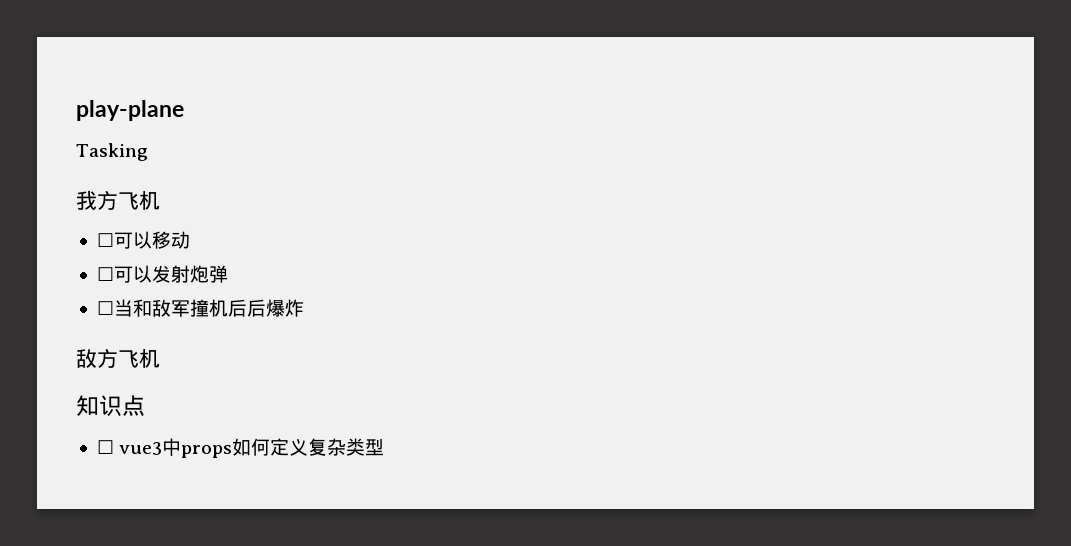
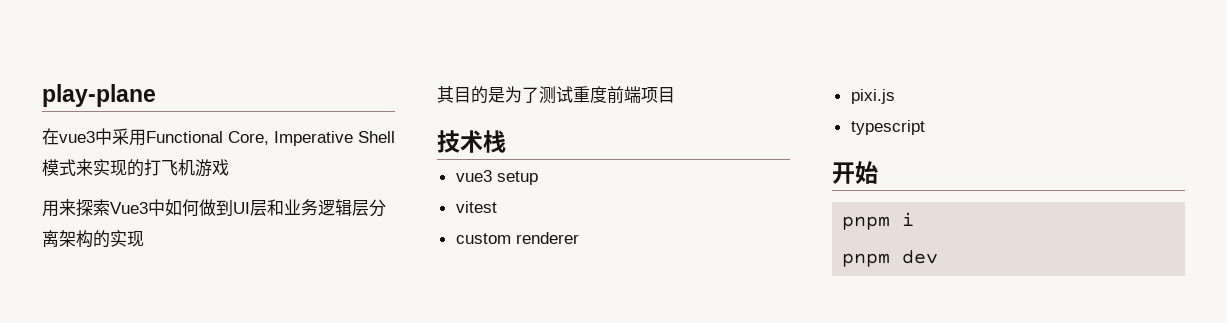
- Tasking
- 我方飞机
- ☐可以移动
- ☐可以发射炮弹
- ☐当和敌军撞机后后爆炸
- 敌方飞机
- 知识点
- ☐ vue3中props如何定义复杂类型
+ 在vue3中采用Functional Core, Imperative Shell模式来实现的打飞机游戏
+ 用来探索Vue3中如何做到UI层和业务逻辑层分离架构的实现
+ 其目的是为了测试重度前端项目
+ 技术栈
+ vue3 setup
+ vitest
+ custom renderer
+ pixi.js
+ typescript
+ 开始
+ pnpm i
+ pnpm dev

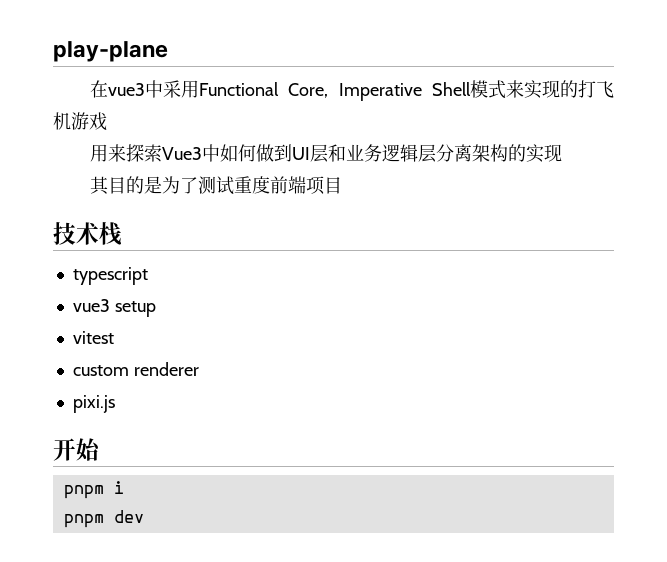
+ typescript
- typescript

